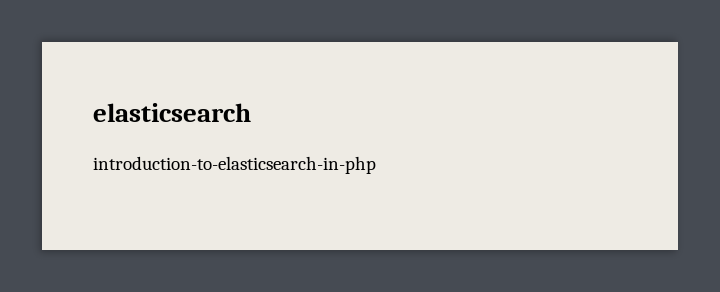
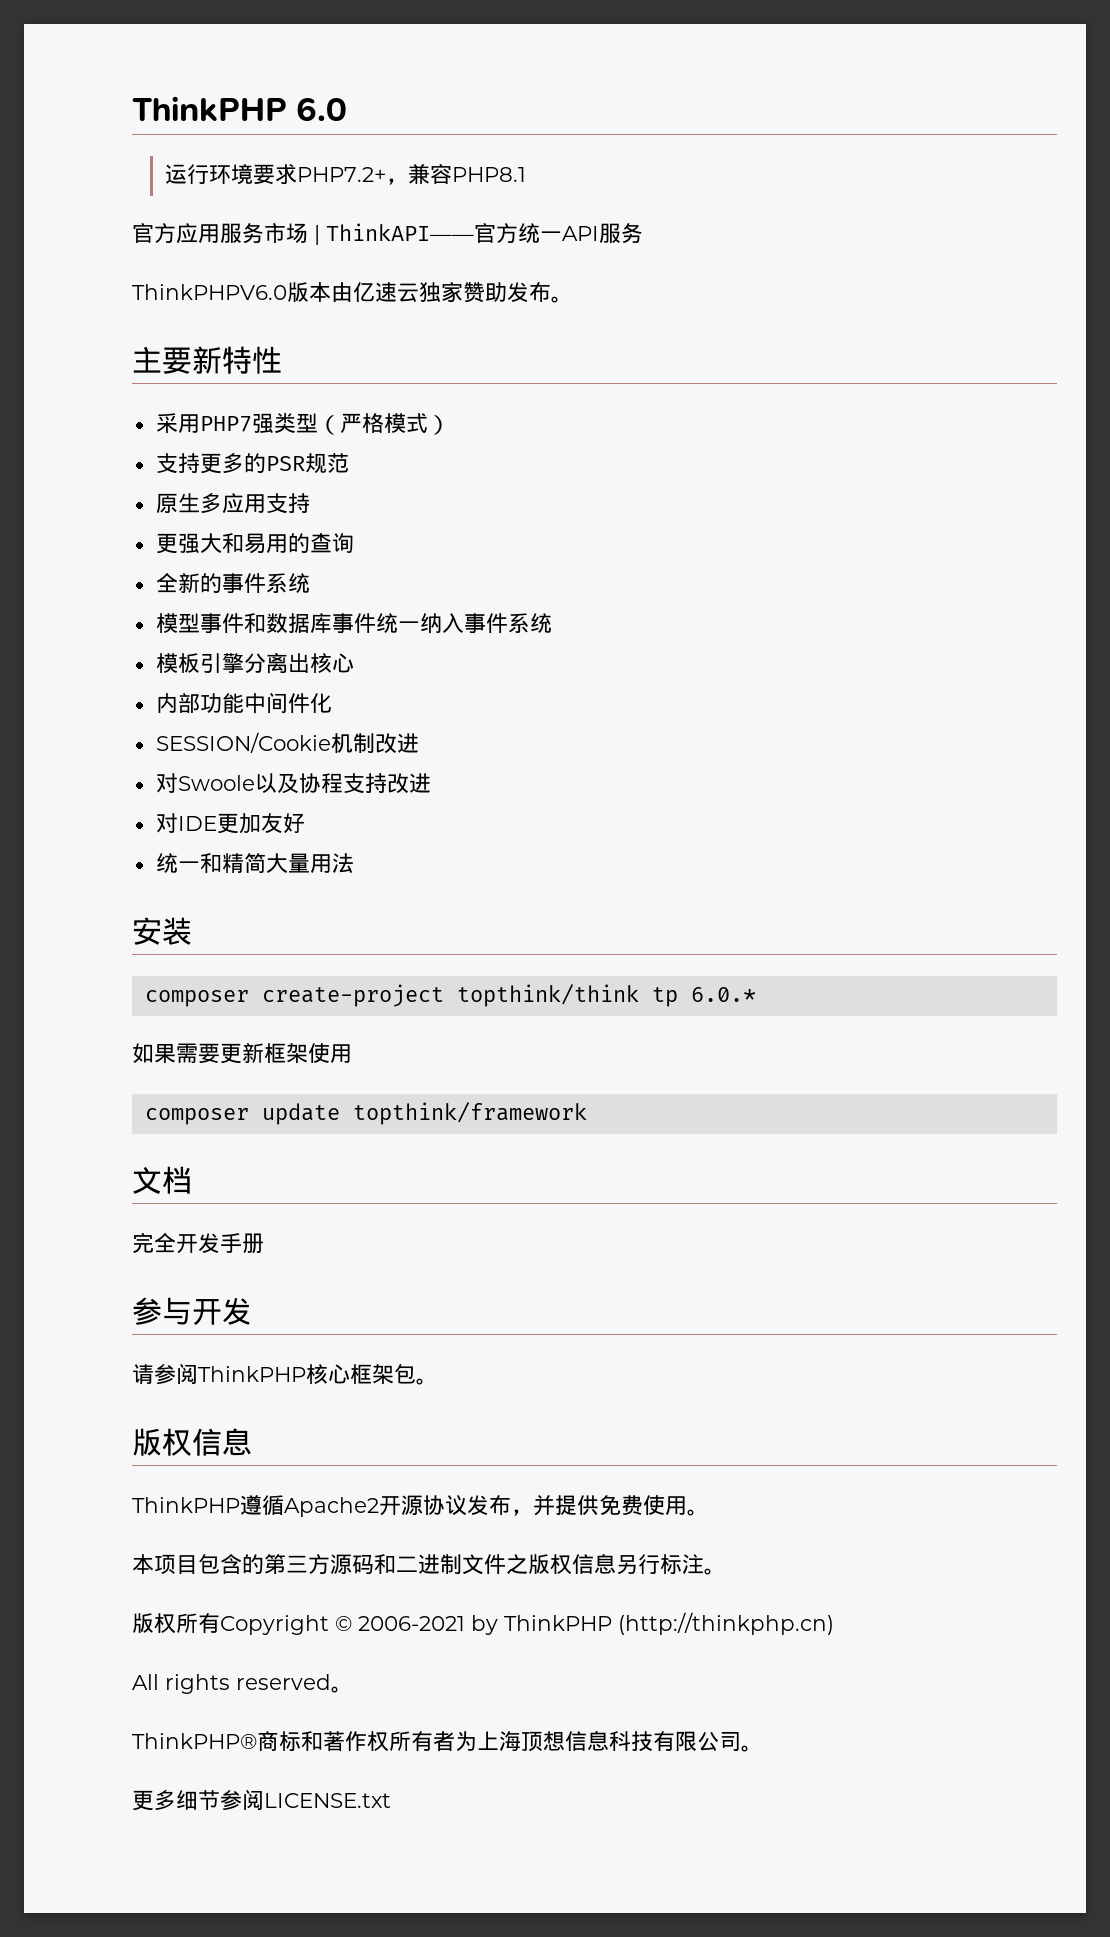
- elasticsearch
- introduction-to-elasticsearch-in-php
+ ThinkPHP 6.0
+ 运行环境要求PHP7.2+，兼容PHP8.1
+ 官方应用服务市场 | ThinkAPI——官方统一API服务
+ ThinkPHPV6.0版本由亿速云独家赞助发布。
+ 主要新特性
+ 采用PHP7强类型（严格模式）
+ 支持更多的PSR规范
+ 原生多应用支持
+ 更强大和易用的查询
+ 全新的事件系统
+ 模型事件和数据库事件统一纳入事件系统
+ 模板引擎分离出核心
+ 内部功能中间件化
+ SESSION/Cookie机制改进
+ 对Swoole以及协程支持改进
+ 对IDE更加友好
+ 统一和精简大量用法
+ 安装
+ composer create-project topthink/think tp 6.0.*
+ 如果需要更新框架使用
+ composer update topthink/framework
+ 文档
+ 完全开发手册
+ 参与开发
+ 请参阅ThinkPHP核心框架包。
+ 版权信息
+ ThinkPHP遵循Apache2开源协议发布，并提供免费使用。
+ 本项目包含的第三方源码和二进制文件之版权信息另行标注。
+ 版权所有Copyright © 2006-2021 by ThinkPHP (http://thinkphp.cn)
+ All rights reserved。
+ ThinkPHP®商标和著作权所有者为上海顶想信息科技有限公司。
+ 更多细节参阅LICENSE.txt

